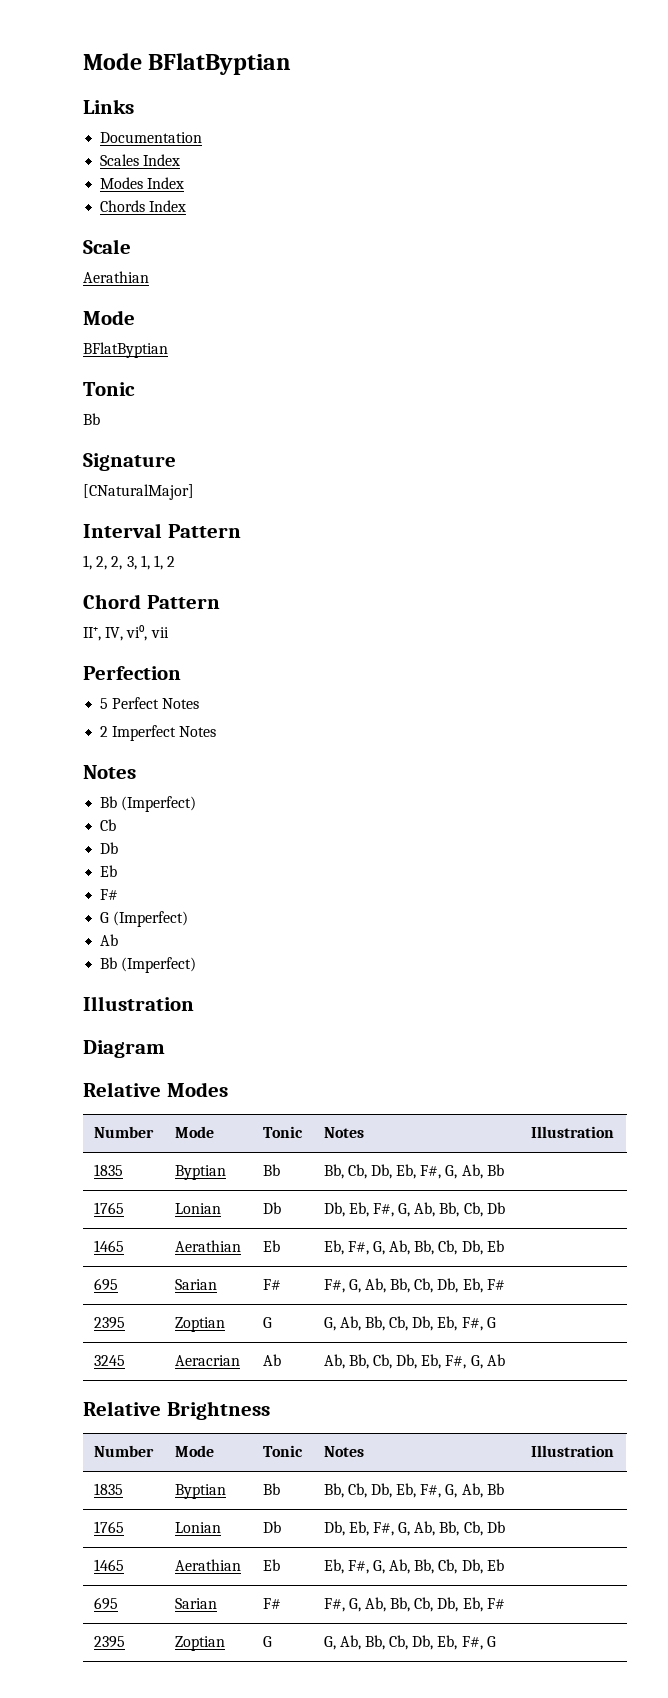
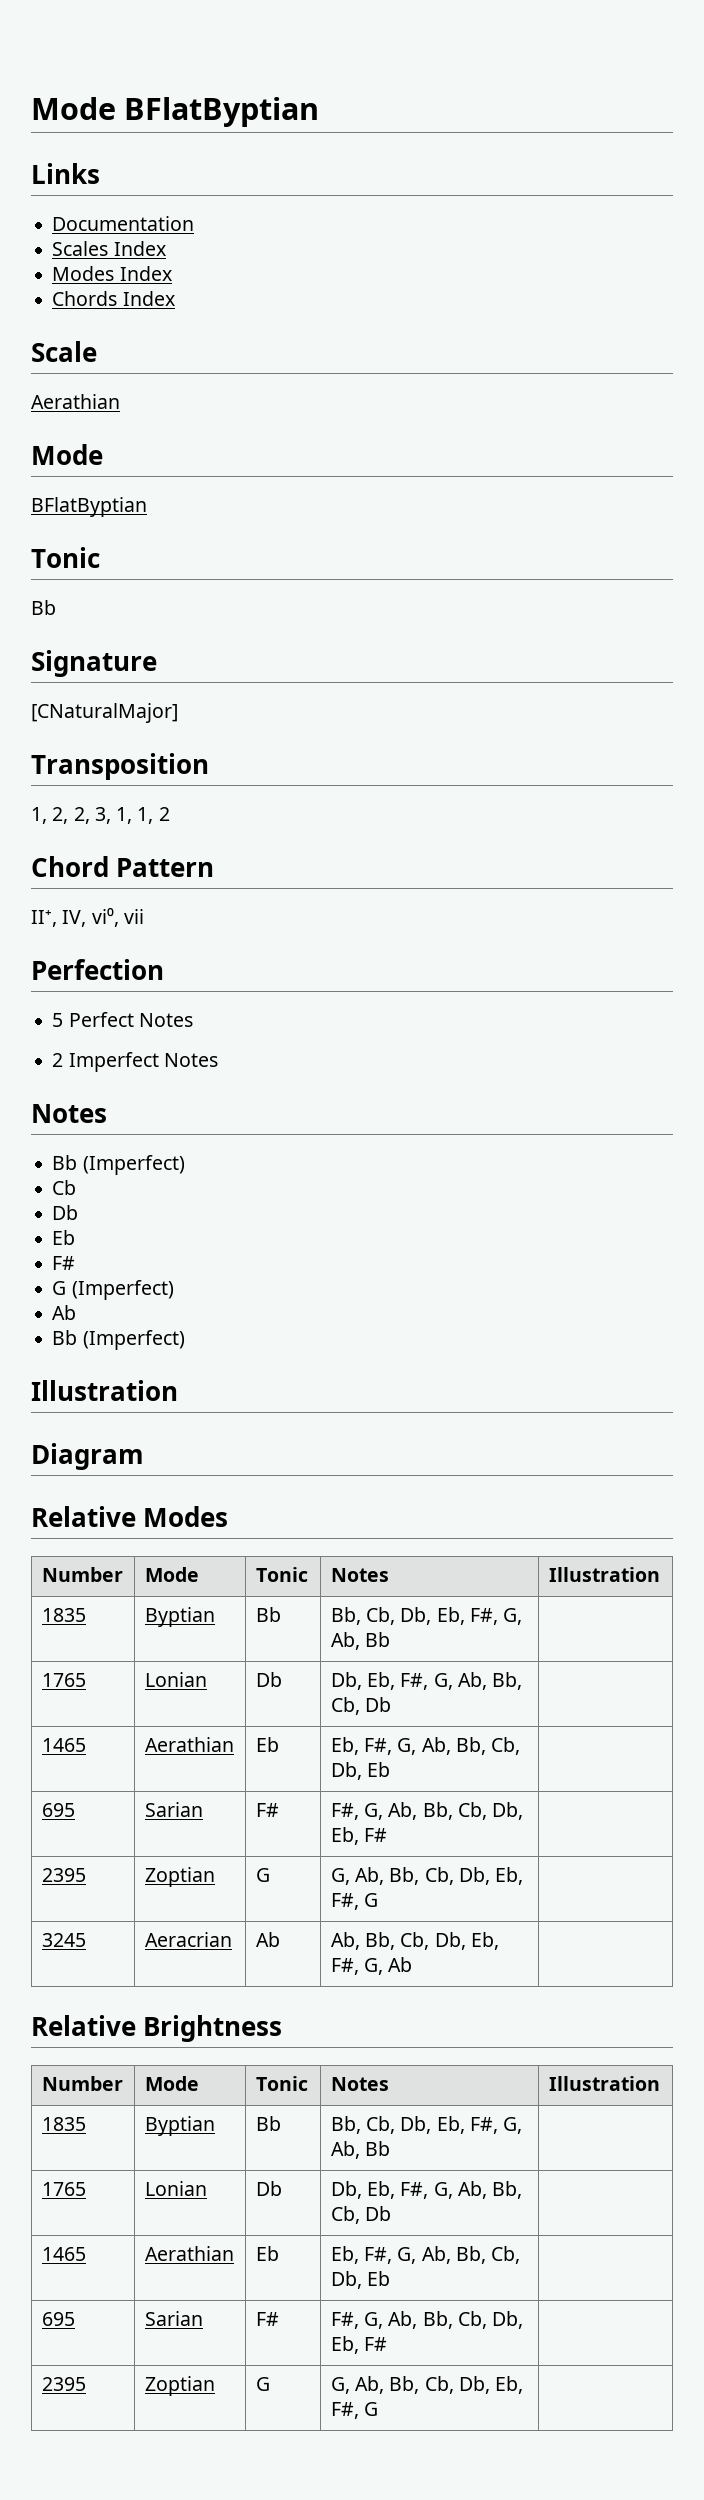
- Interval Pattern
+ Transposition

